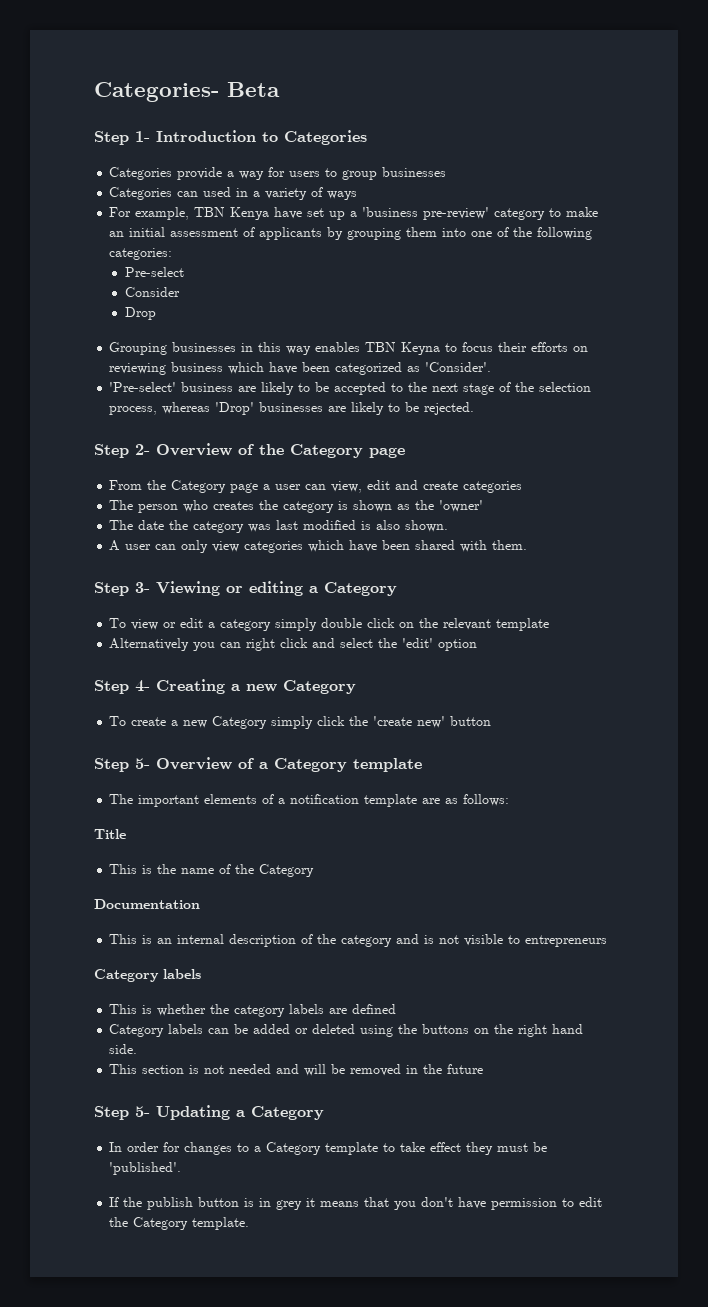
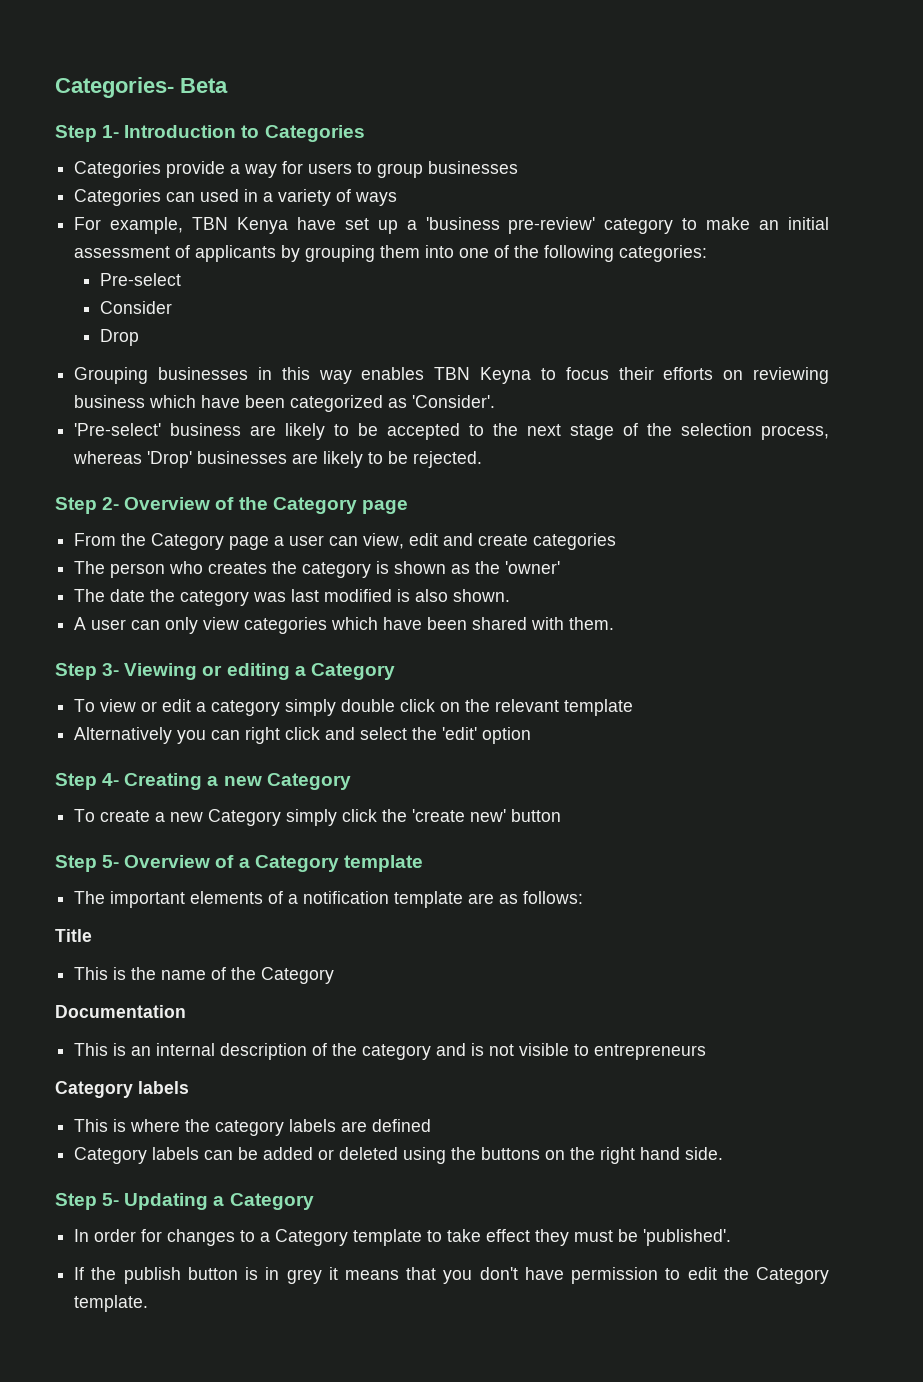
- This is whether the category labels are defined
+ This is where the category labels are defined
- This section is not needed and will be removed in the future

